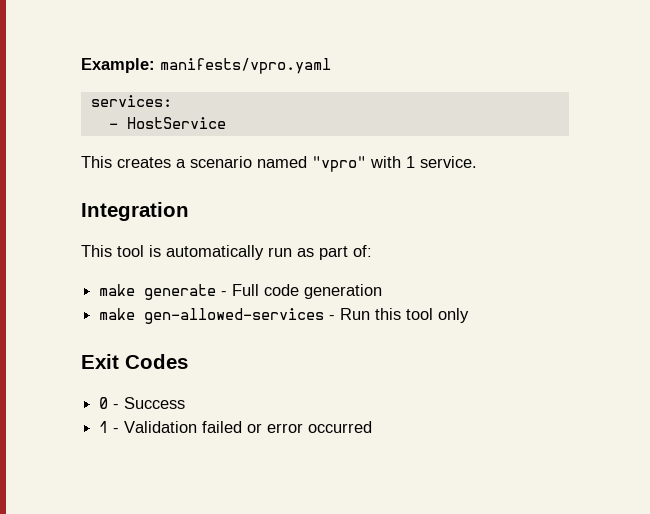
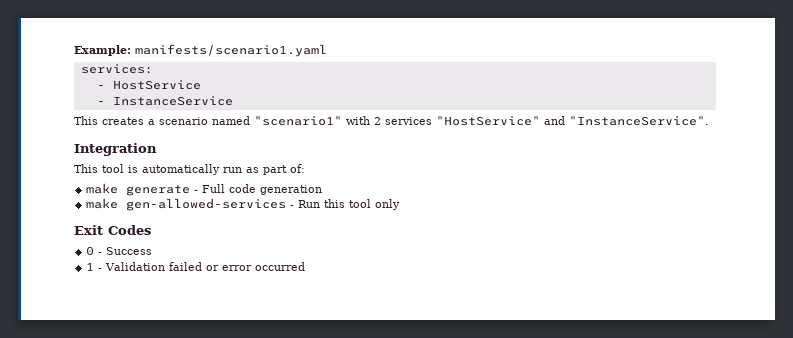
- Example: manifests/vpro.yaml
+ Example: manifests/scenario1.yaml
+ - InstanceService
- This creates a scenario named "vpro" with 1 service.
+ This creates a scenario named "scenario1" with 2 services "HostService" and "InstanceService".

